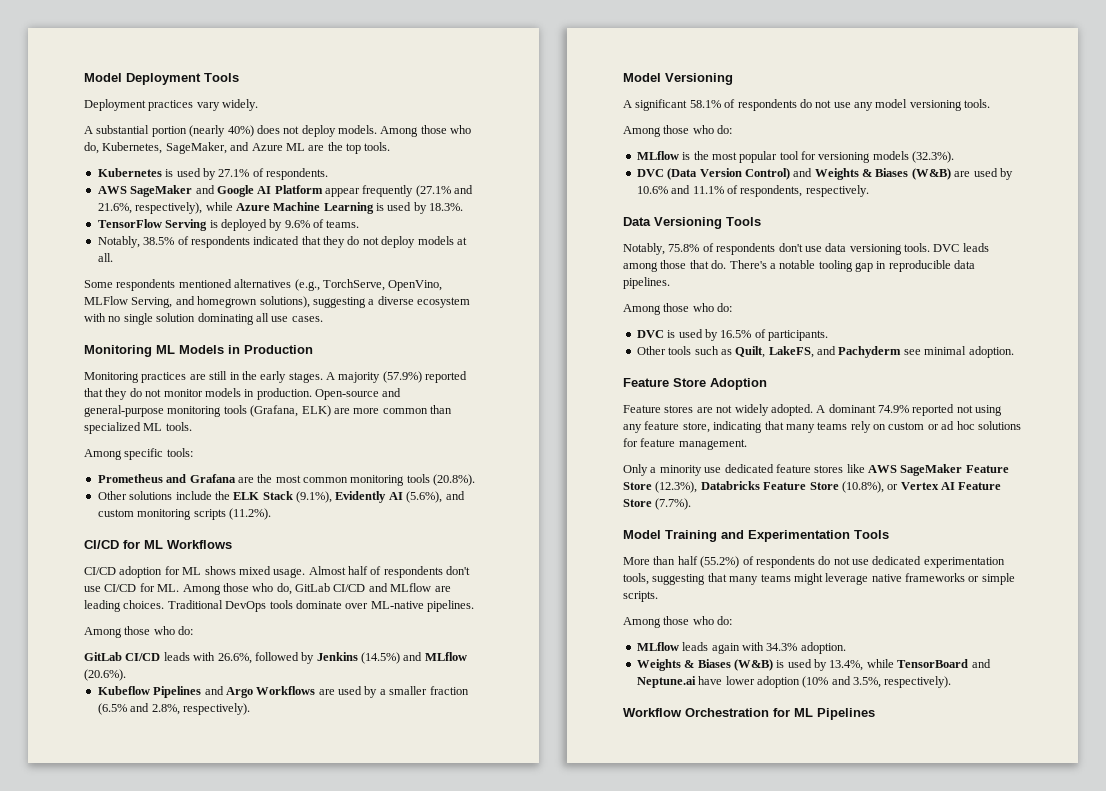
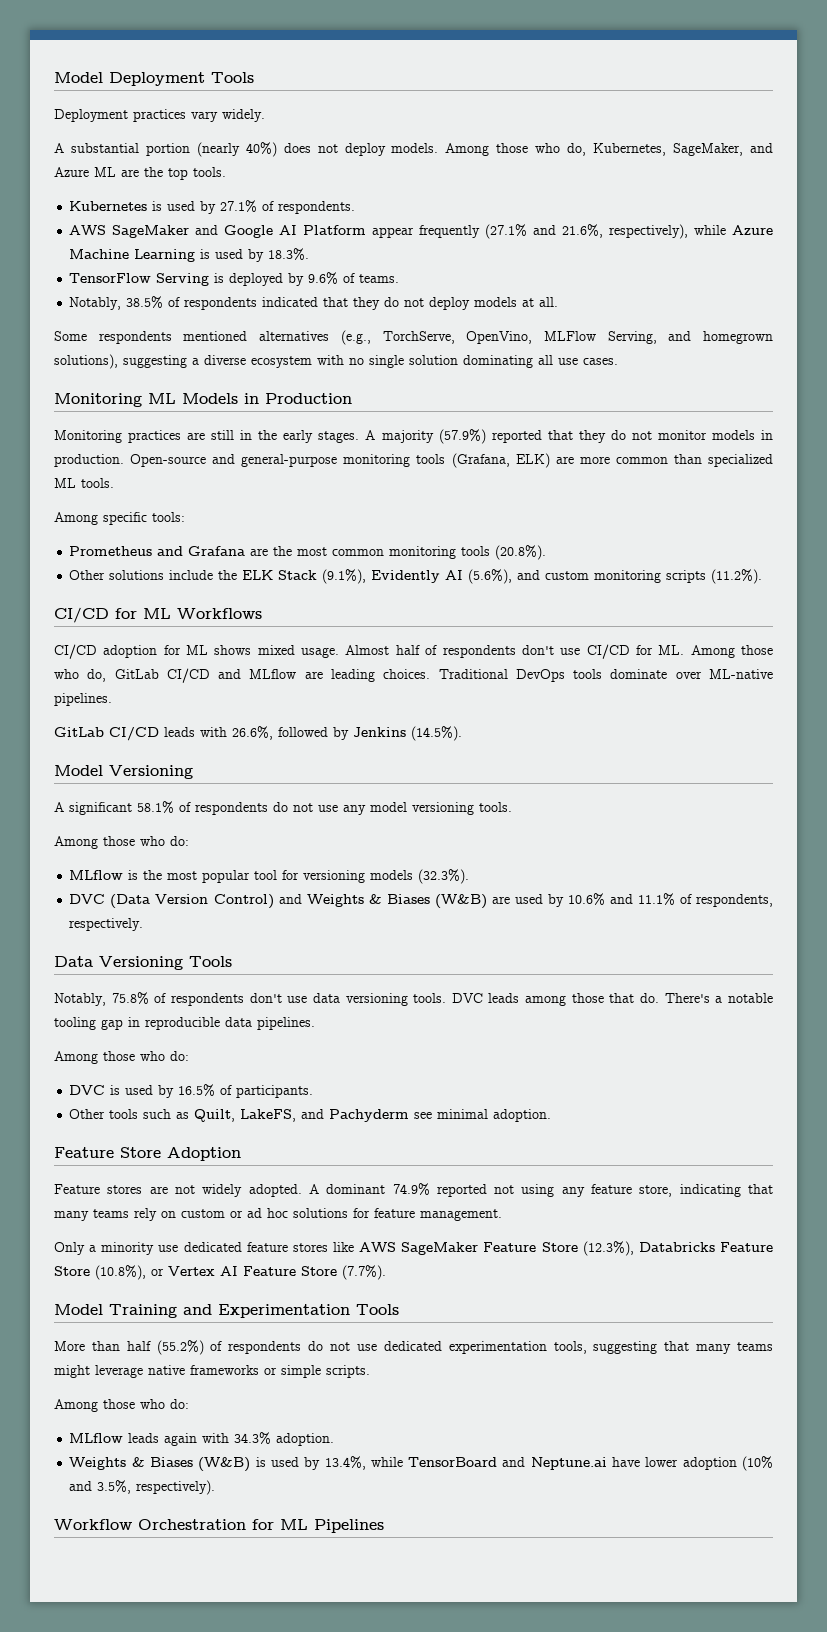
  Traditional DevOps tools dominate over ML-native pipelines.
- Among those who do:
- GitLab CI/CD leads with 26.6%, followed by Jenkins (14.5%) and MLflow (20.6%).
- Kubeflow Pipelines and Argo Workflows are used by a smaller fraction (6.5% and 2.8%, respectively).
+ GitLab CI/CD leads with 26.6%, followed by Jenkins (14.5%).

